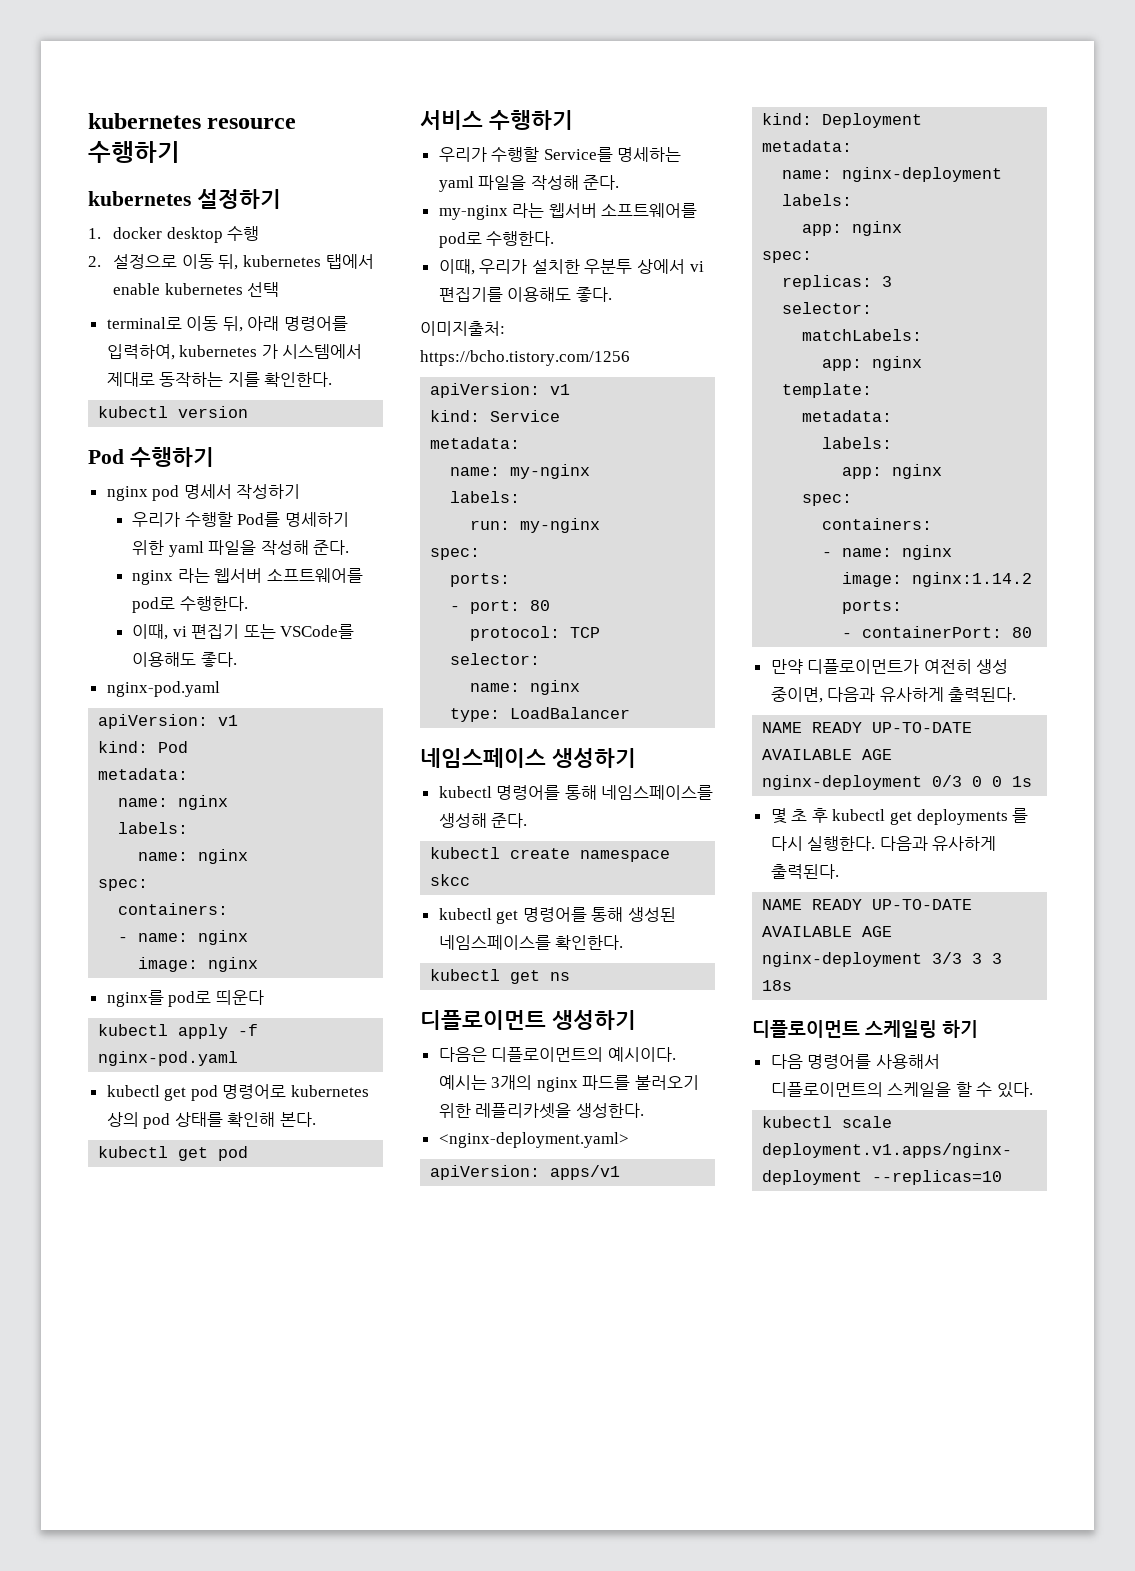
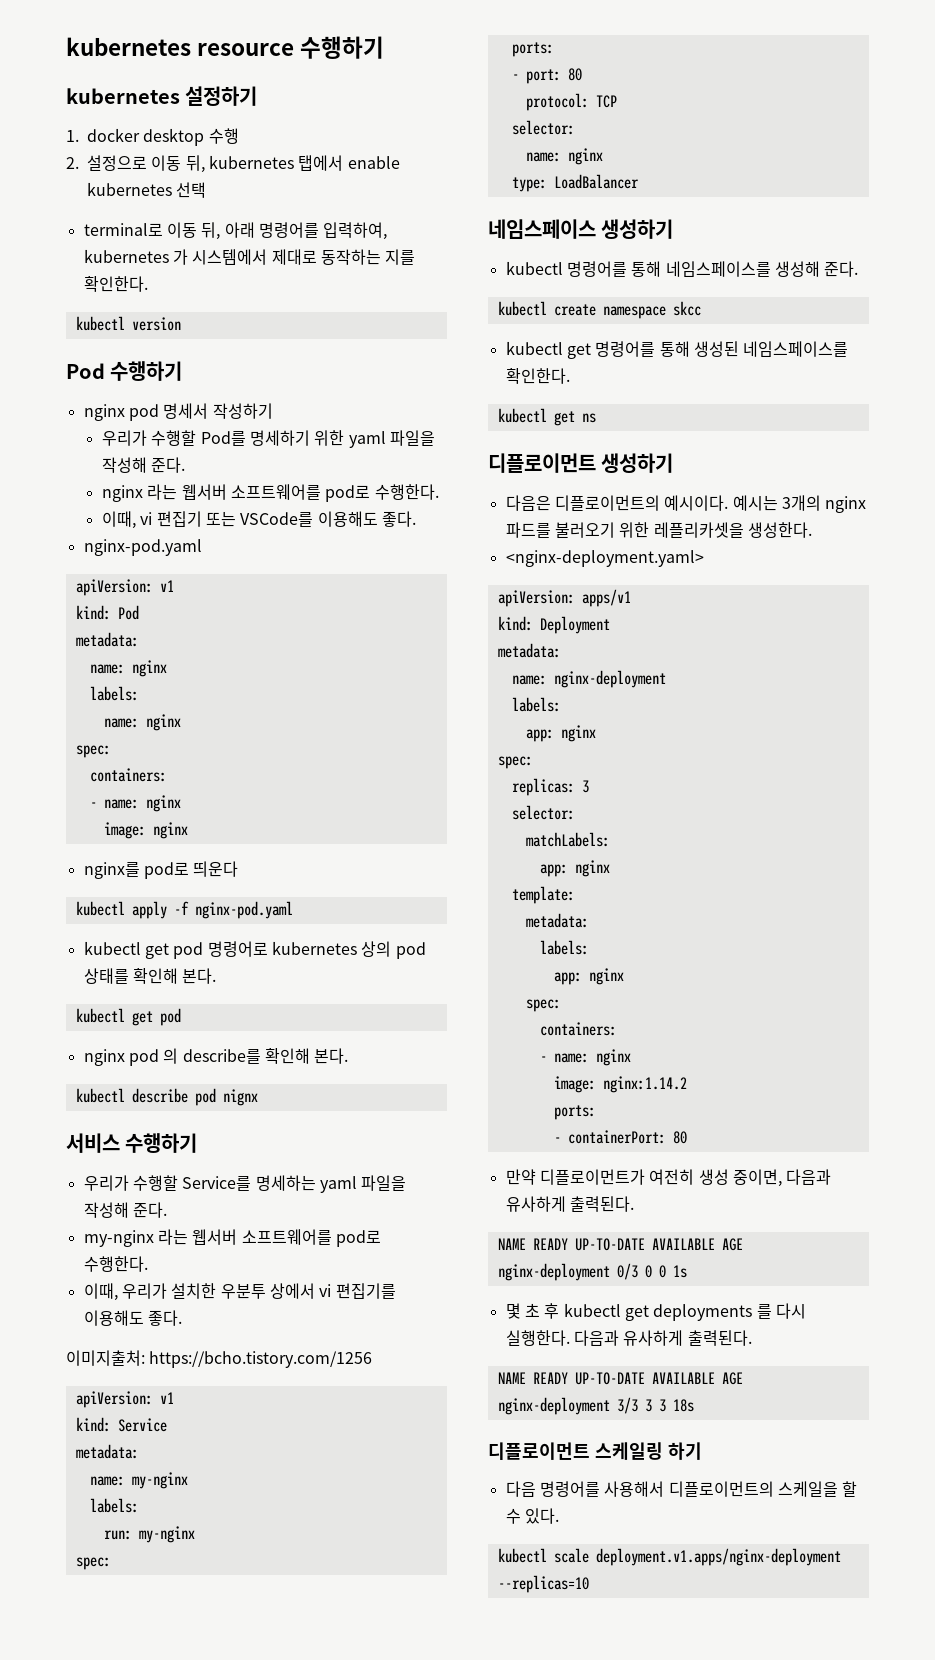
+ nginx pod 의 describe를 확인해 본다.
+ kubectl describe pod nignx

